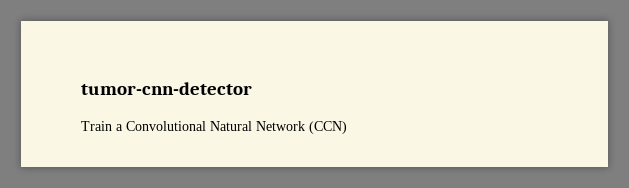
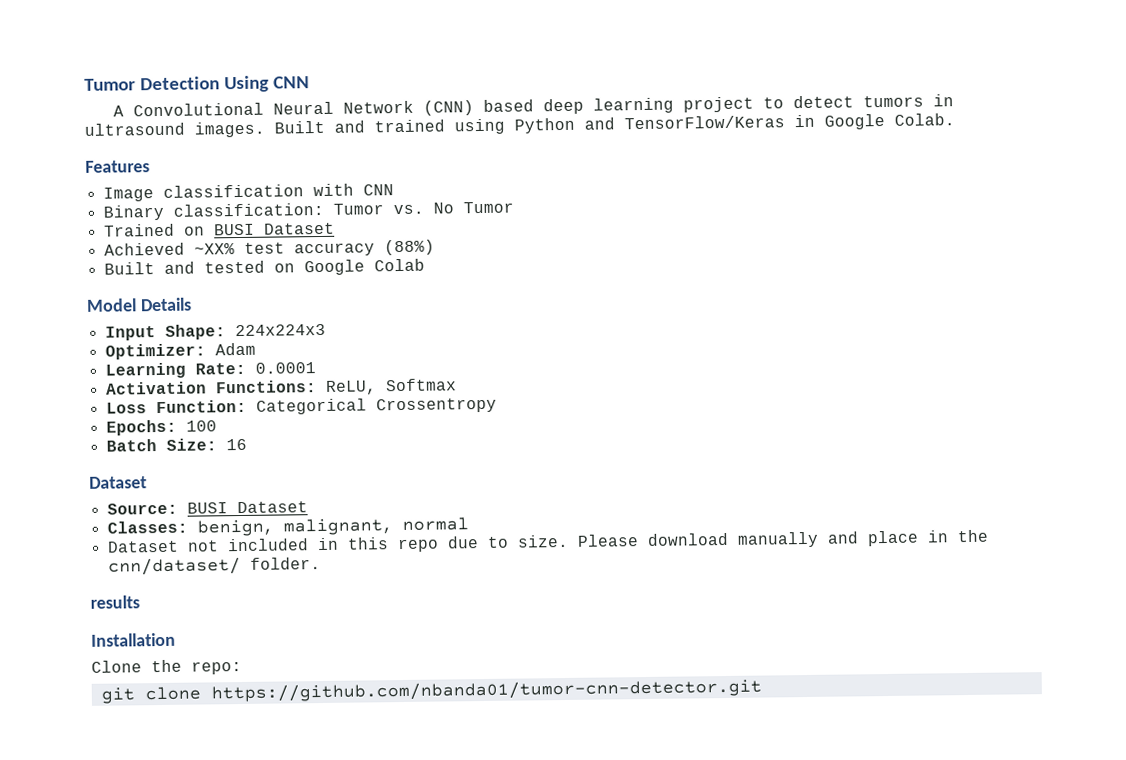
- tumor-cnn-detector
- Train a Convolutional Natural Network (CCN)
+ Tumor Detection Using CNN
+ A Convolutional Neural Network (CNN) based deep learning project to detect tumors in ultrasound images. Built and trained using Python and TensorFlow/Keras in Google Colab.
+ Features
+ Image classification with CNN
+ Binary classification: Tumor vs. No Tumor
+ Trained on BUSI Dataset
+ Achieved ~XX% test accuracy (88%)
+ Built and tested on Google Colab
+ Model Details
+ Input Shape: 224x224x3
+ Optimizer: Adam
+ Learning Rate: 0.0001
+ Activation Functions: ReLU, Softmax
+ Loss Function: Categorical Crossentropy
+ Epochs: 100
+ Batch Size: 16
+ Dataset
+ Source: BUSI Dataset
+ Classes: benign, malignant, normal
+ Dataset not included in this repo due to size. Please download manually and place in the cnn/dataset/ folder.
+ results
+ Installation
+ Clone the repo:
+ git clone https://github.com/nbanda01/tumor-cnn-detector.git

